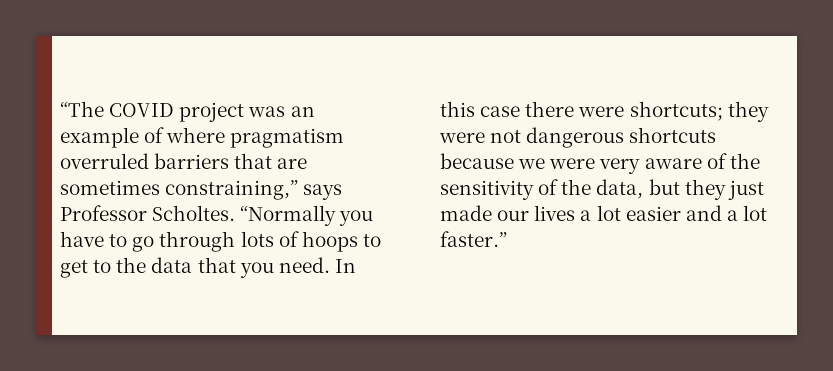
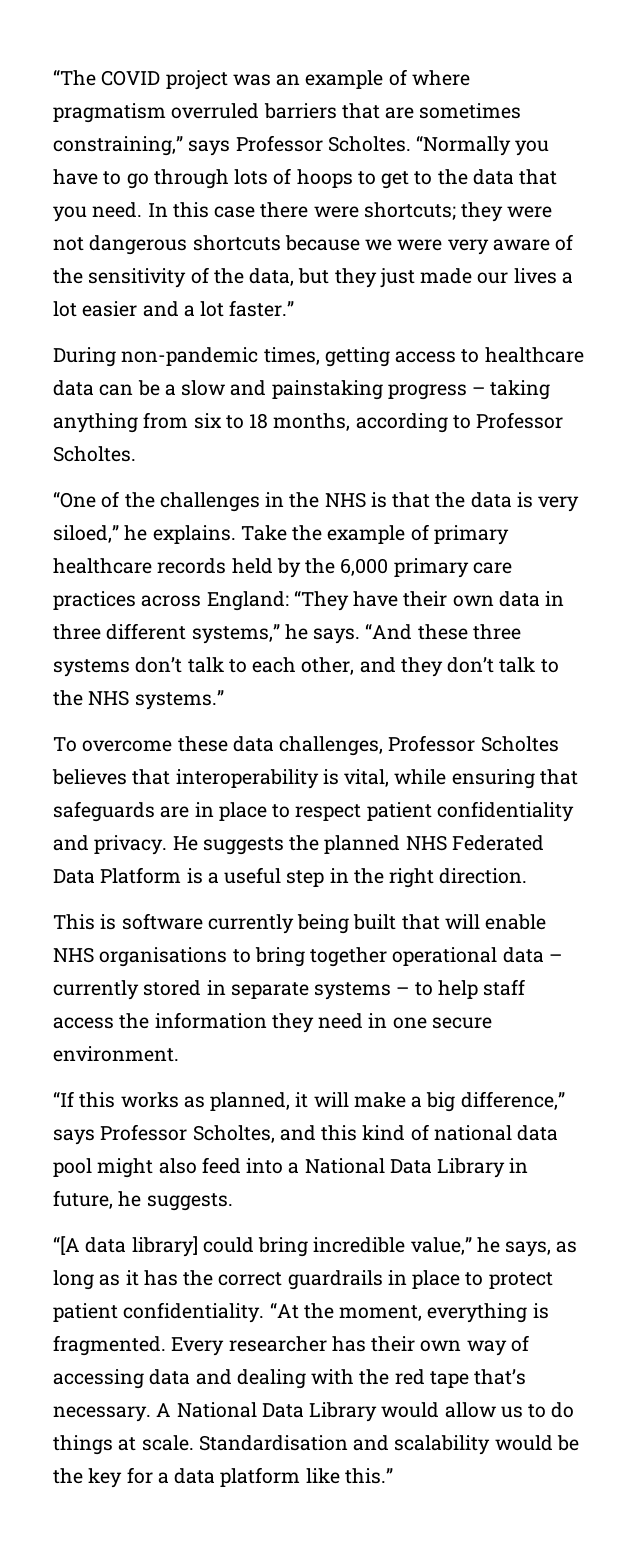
+ During non-pandemic times, getting access to healthcare data can be a slow and painstaking progress – taking anything from six to 18 months, according to Professor Scholtes.
+ “One of the challenges in the NHS is that the data is very siloed,” he explains. Take the example of primary healthcare records held by the 6,000 primary care practices across England: “They have their own data in three different systems,” he says. “And these three systems don’t talk to each other, and they don’t talk to the NHS systems.”
+ To overcome these data challenges, Professor Scholtes believes that interoperability is vital, while ensuring that safeguards are in place to respect patient confidentiality and privacy. He suggests the planned NHS Federated Data Platform is a useful step in the right direction.
+ This is software currently being built that will enable NHS organisations to bring together operational data – currently stored in separate systems – to help staff access the information they need in one secure environment.
+ “If this works as planned, it will make a big difference,” says Professor Scholtes, and this kind of national data pool might also feed into a National Data Library in future, he suggests.
+ “[A data library] could bring incredible value,” he says, as long as it has the correct guardrails in place to protect patient confidentiality. “At the moment, everything is fragmented. Every researcher has their own way of accessing data and dealing with the red tape that’s necessary. A National Data Library would allow us to do things at scale. Standardisation and scalability would be the key for a data platform like this.”

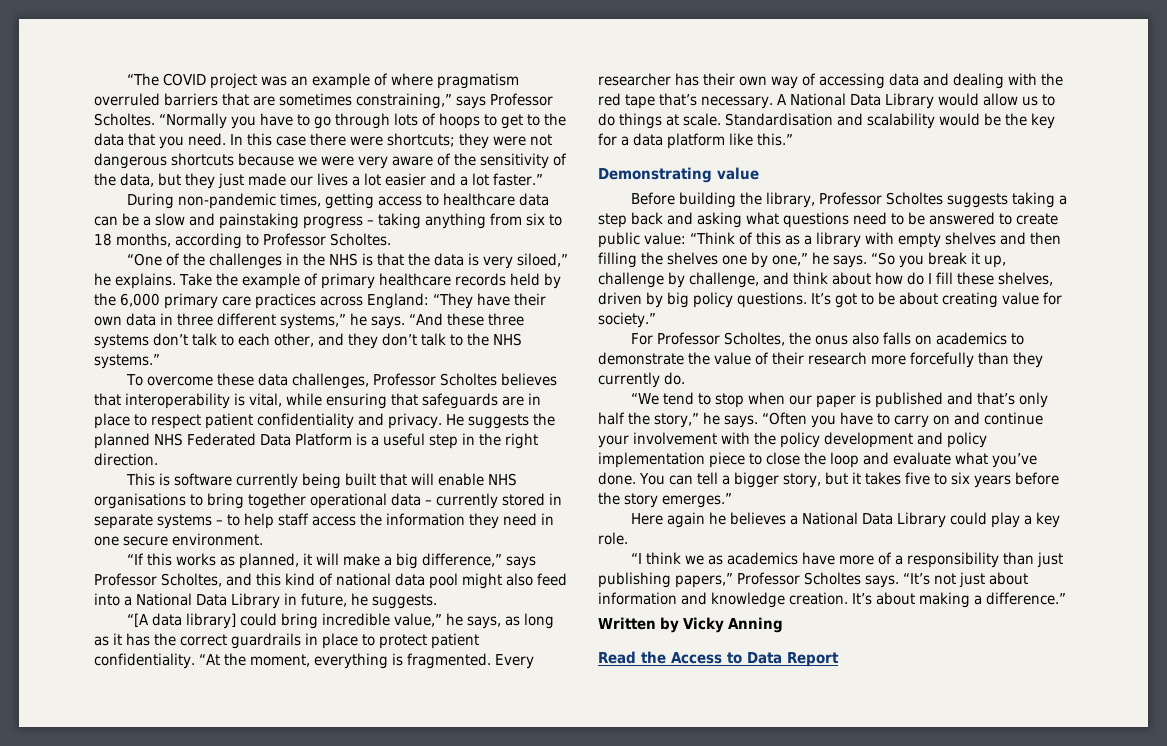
+ Demonstrating value
+ Before building the library, Professor Scholtes suggests taking a step back and asking what questions need to be answered to create public value: “Think of this as a library with empty shelves and then filling the shelves one by one,” he says. “So you break it up, challenge by challenge, and think about how do I fill these shelves, driven by big policy questions. It’s got to be about creating value for society.”
+ For Professor Scholtes, the onus also falls on academics to demonstrate the value of their research more forcefully than they currently do.
+ “We tend to stop when our paper is published and that’s only half the story,” he says. “Often you have to carry on and continue your involvement with the policy development and policy implementation piece to close the loop and evaluate what you’ve done. You can tell a bigger story, but it takes five to six years before the story emerges.”
+ Here again he believes a National Data Library could play a key role.
+ “I think we as academics have more of a responsibility than just publishing papers,” Professor Scholtes says. “It’s not just about information and knowledge creation. It’s about making a difference.”
+ Written by Vicky Anning
+ Read the Access to Data Report

